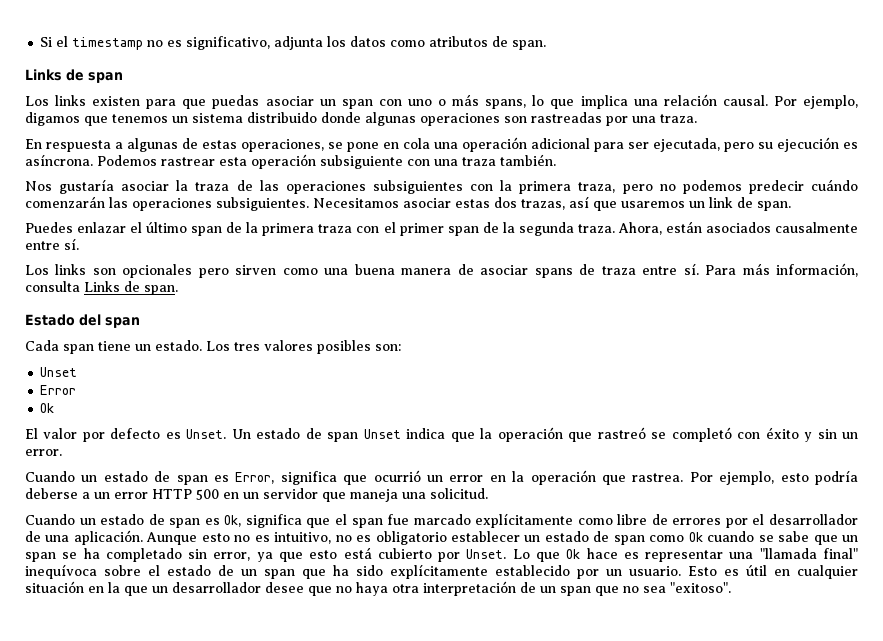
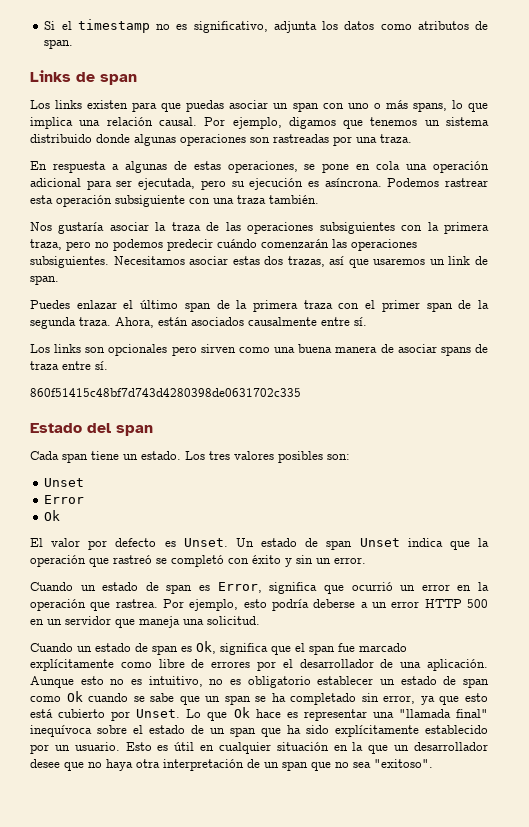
- Los links son opcionales pero sirven como una buena manera de asociar spans de traza entre sí. Para más información, consulta Links de span.
+ Los links son opcionales pero sirven como una buena manera de asociar spans de traza entre sí.
+ 860f51415c48bf7d743d4280398de0631702c335

